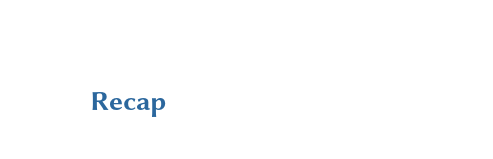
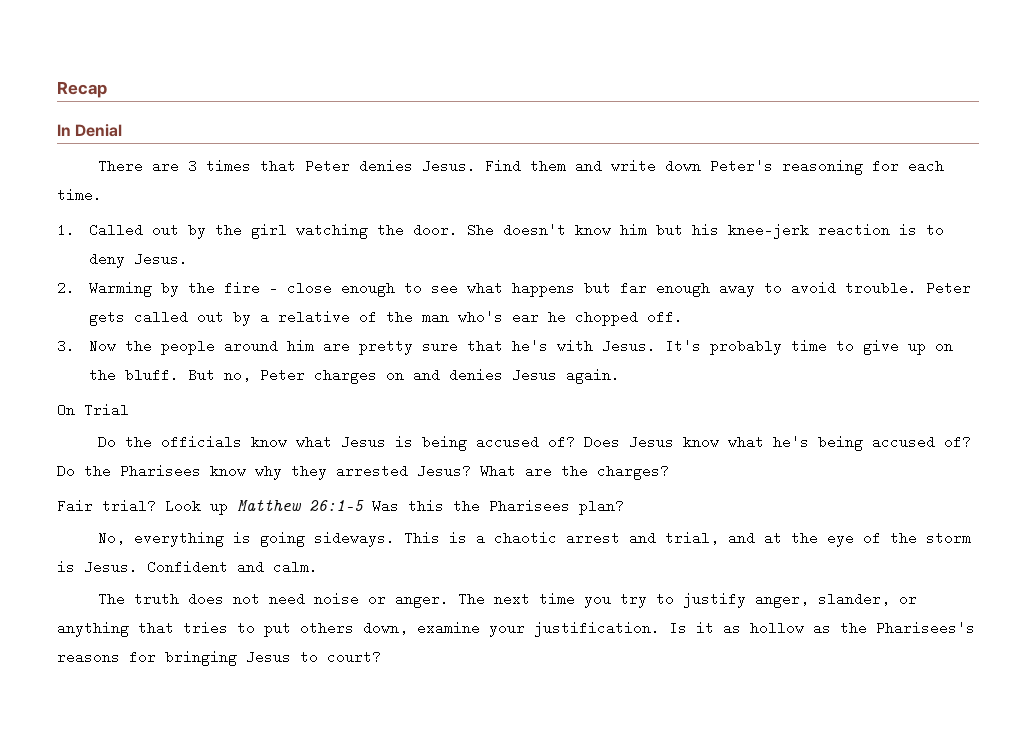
+ In Denial
+ There are 3 times that Peter denies Jesus. Find them and write down Peter's reasoning for each time.
+ 1. Called out by the girl watching the door. She doesn't know him but his knee-jerk reaction is to deny Jesus.
+ 2. Warming by the fire - close enough to see what happens but far enough away to avoid trouble. Peter gets called out by a relative of the man who's ear he chopped off.
+ 3. Now the people around him are pretty sure that he's with Jesus. It's probably time to give up on the bluff. But no, Peter charges on and denies Jesus again.
+ On Trial
+ Do the officials know what Jesus is being accused of? Does Jesus know what he's being accused of? Do the Pharisees know why they arrested Jesus? What are the charges?
+ Fair trial? Look up Matthew 26:1-5 Was this the Pharisees plan?
+ No, everything is going sideways. This is a chaotic arrest and trial, and at the eye of the storm is Jesus. Confident and calm.
+ The truth does not need noise or anger. The next time you try to justify anger, slander, or anything that tries to put others down, examine your justification. Is it as hollow as the Pharisees's reasons for bringing Jesus to court?

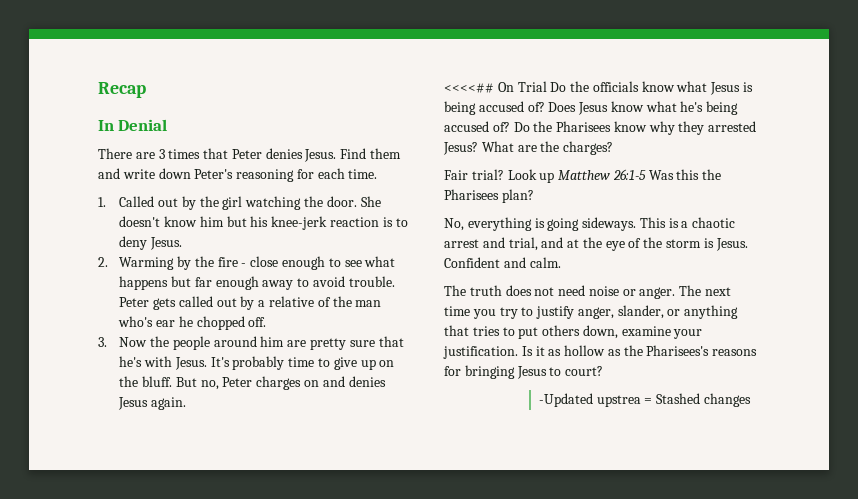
- On Trial
- Do the officials know what Jesus is being accused of?
+ <<<<## On Trial Do the officials know what Jesus is being accused of?
+ -Updated upstrea = Stashed changes

